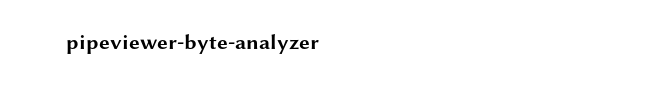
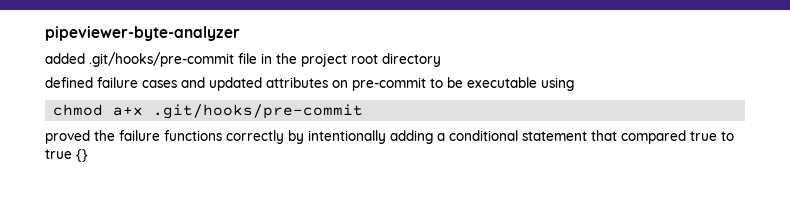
+ added .git/hooks/pre-commit file in the project root directory
+ defined failure cases and updated attributes on pre-commit to be executable using
+ chmod a+x .git/hooks/pre-commit
+ proved the failure functions correctly by intentionally adding a conditional statement that compared true to true {}

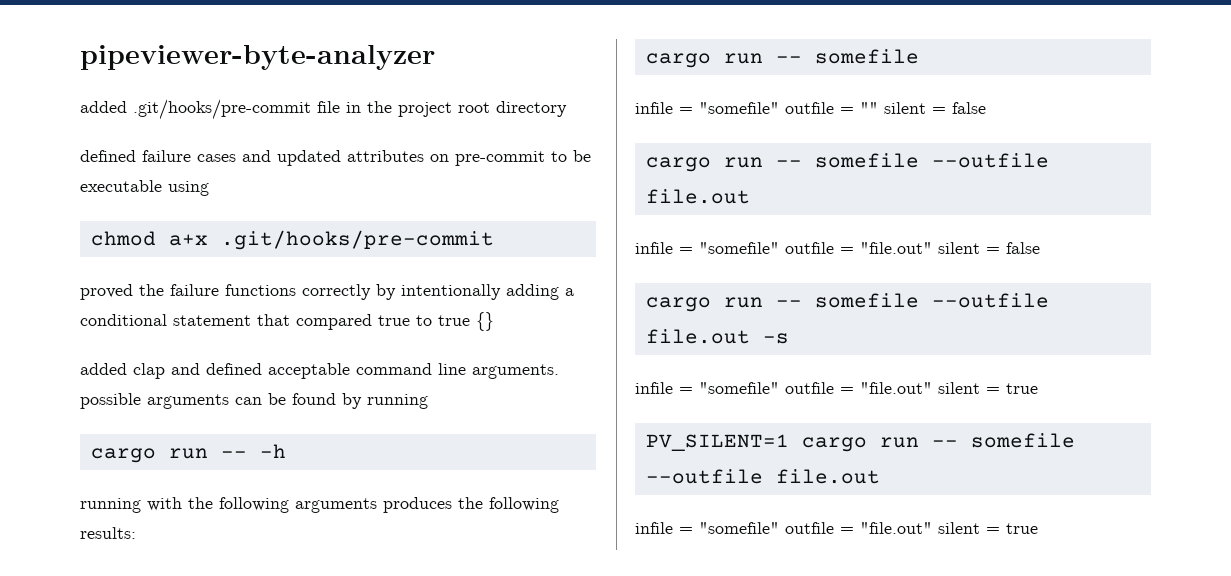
+ added clap and defined acceptable command line arguments. possible arguments can be found by running
+ cargo run -- -h
+ running with the following arguments produces the following results:
+ cargo run -- somefile
+ infile = "somefile" outfile = "" silent = false
+ cargo run -- somefile --outfile file.out
+ infile = "somefile" outfile = "file.out" silent = false
+ cargo run -- somefile --outfile file.out -s
+ infile = "somefile" outfile = "file.out" silent = true
+ PV_SILENT=1 cargo run -- somefile --outfile file.out
+ infile = "somefile" outfile = "file.out" silent = true

